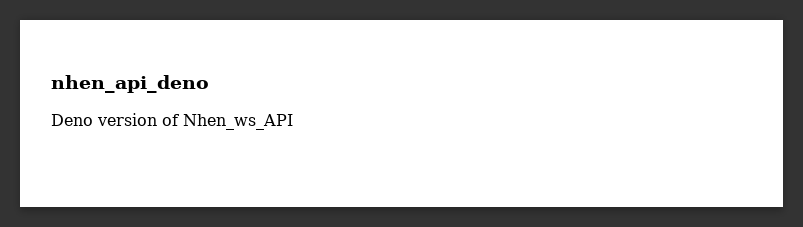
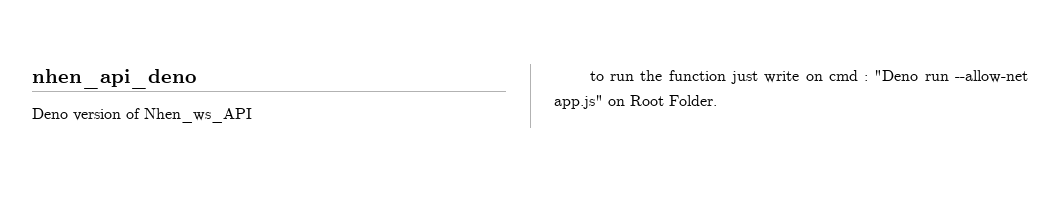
+ to run the function just write on cmd : "Deno run --allow-net app.js" on Root Folder.

